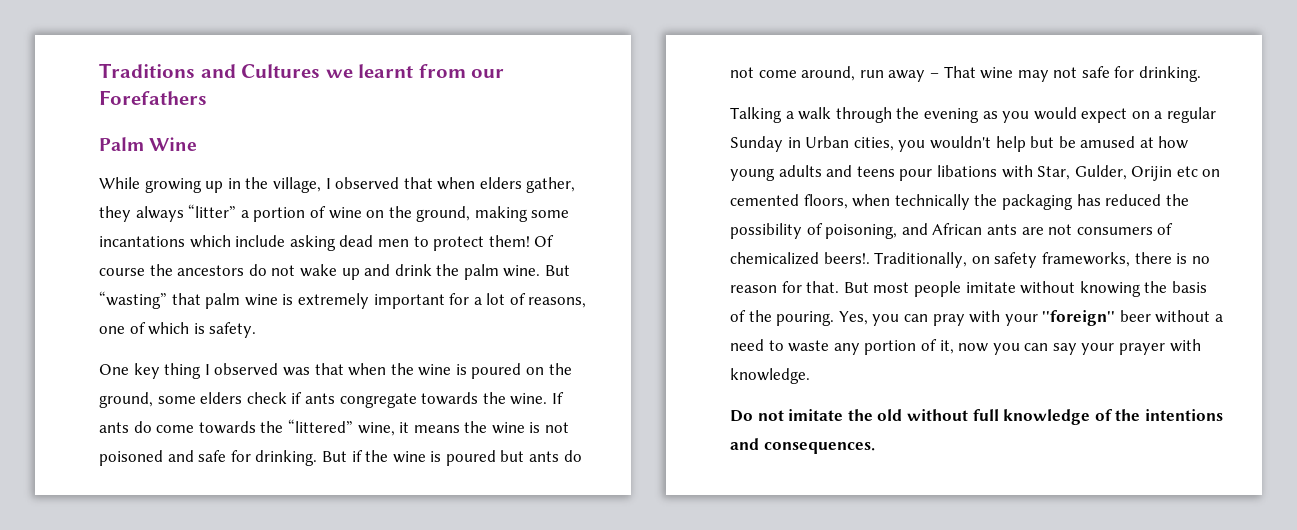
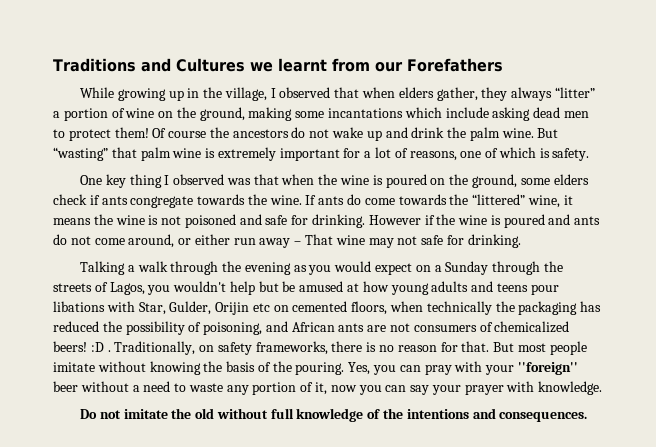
- Palm Wine
- But if the wine is poured but ants do not come around, run away – That wine may not safe for drinking.
+ However if the wine is poured and ants do not come around, or either run away – That wine may not safe for drinking.
- Talking a walk through the evening as you would expect on a regular Sunday in Urban cities, you wouldn't help but be amused at how young adults and teens pour libations with Star, Gulder, Orijin etc on cemented floors, when technically the packaging has reduced the possibility of poisoning, and African ants are not consumers of chemicalized beers!.
+ Talking a walk through the evening as you would expect on a Sunday through the streets of Lagos, you wouldn't help but be amused at how young adults and teens pour libations with Star, Gulder, Orijin etc on cemented floors, when technically the packaging has reduced the possibility of poisoning, and African ants are not consumers of chemicalized beers! :D .

